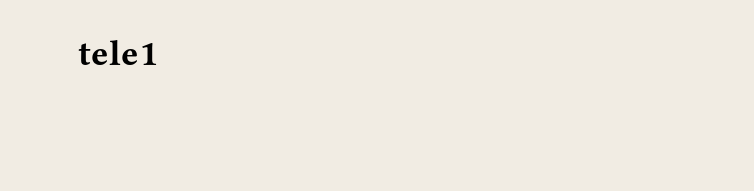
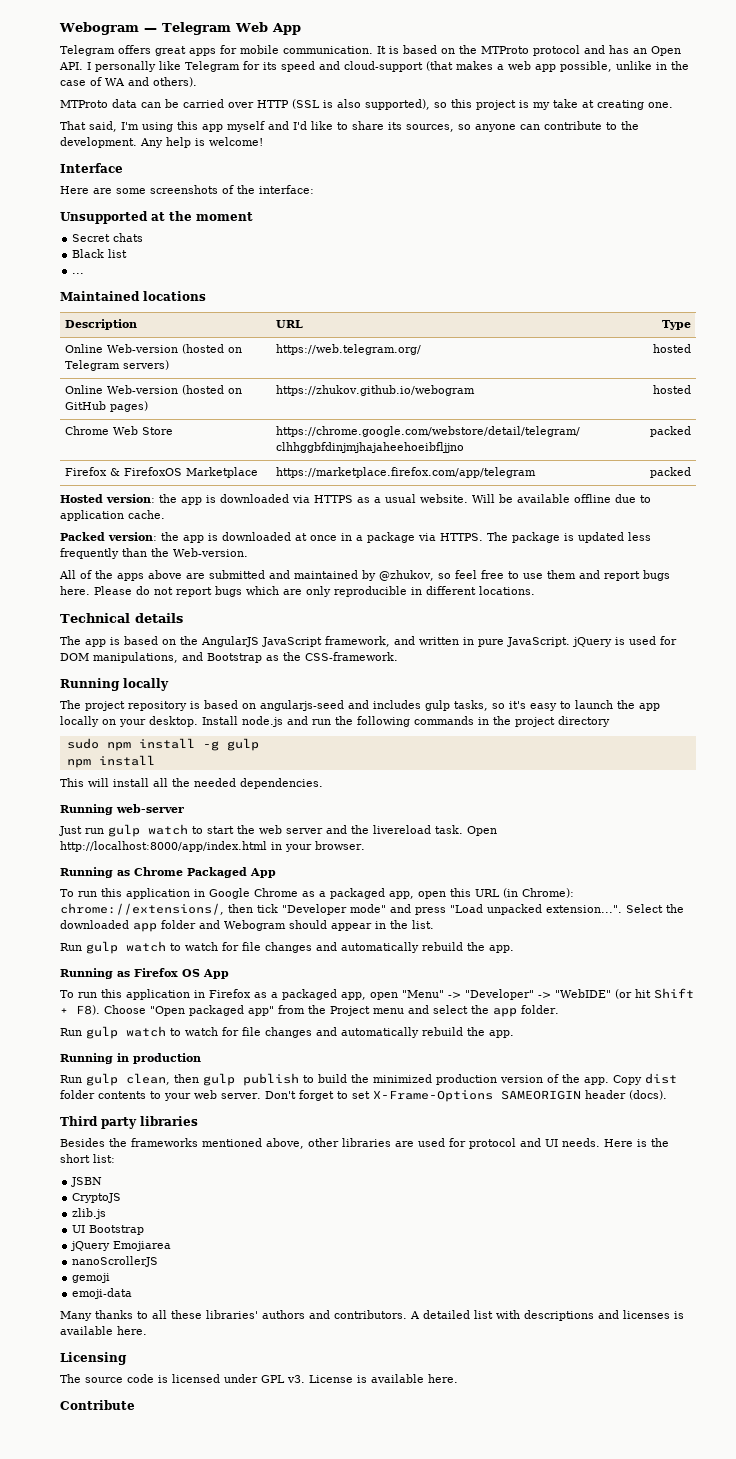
- tele1
+ Webogram — Telegram Web App
+ Telegram offers great apps for mobile communication. It is based on the MTProto protocol and has an Open API. I personally like Telegram for its speed and cloud-support (that makes a web app possible, unlike in the case of WA and others).
+ MTProto data can be carried over HTTP (SSL is also supported), so this project is my take at creating one.
+ That said, I'm using this app myself and I'd like to share its sources, so anyone can contribute to the development. Any help is welcome!
+ Interface
+ Here are some screenshots of the interface:
+ Unsupported at the moment
+ Secret chats
+ Black list
+ ...
+ Maintained locations
+ Description | URL | Type
+ Online Web-version (hosted on Telegram servers) | https://web.telegram.org/ | hosted
+ Online Web-version (hosted on GitHub pages) | https://zhukov.github.io/webogram | hosted
+ Chrome Web Store | https://chrome.google.com/webstore/detail/telegram/ clhhggbfdinjmjhajaheehoeibfljjno | packed
+ Firefox & FirefoxOS Marketplace | https://marketplace.firefox.com/app/telegram | packed
+ Hosted version: the app is downloaded via HTTPS as a usual website. Will be available offline due to application cache.
+ Packed version: the app is downloaded at once in a package via HTTPS. The package is updated less frequently than the Web-version.
+ All of the apps above are submitted and maintained by @zhukov, so feel free to use them and report bugs here. Please do not report bugs which are only reproducible in different locations.
+ Technical details
+ The app is based on the AngularJS JavaScript framework, and written in pure JavaScript. jQuery is used for DOM manipulations, and Bootstrap as the CSS-framework.
+ Running locally
+ The project repository is based on angularjs-seed and includes gulp tasks, so it's easy to launch the app locally on your desktop. Install node.js and run the following commands in the project directory
+ sudo npm install -g gulp
+ npm install
+ This will install all the needed dependencies.
+ Running web-server
+ Just run gulp watch to start the web server and the livereload task. Open http://localhost:8000/app/index.html in your browser.
+ Running as Chrome Packaged App
+ To run this application in Google Chrome as a packaged app, open this URL (in Chrome): chrome://extensions/, then tick "Developer mode" and press "Load unpacked extension...". Select the downloaded app folder and Webogram should appear in the list.
+ Run gulp watch to watch for file changes and automatically rebuild the app.
+ Running as Firefox OS App
+ To run this application in Firefox as a packaged app, open "Menu" -> "Developer" -> "WebIDE" (or hit Shift + F8). Choose "Open packaged app" from the Project menu and select the app folder.
+ Run gulp watch to watch for file changes and automatically rebuild the app.
+ Running in production
+ Run gulp clean, then gulp publish to build the minimized production version of the app. Copy dist folder contents to your web server. Don't forget to set X-Frame-Options SAMEORIGIN header (docs).
+ Third party libraries
+ Besides the frameworks mentioned above, other libraries are used for protocol and UI needs. Here is the short list:
+ JSBN
+ CryptoJS
+ zlib.js
+ UI Bootstrap
+ jQuery Emojiarea
+ nanoScrollerJS
+ gemoji
+ emoji-data
+ Many thanks to all these libraries' authors and contributors. A detailed list with descriptions and licenses is available here.
+ Licensing
+ The source code is licensed under GPL v3. License is available here.
+ Contribute

